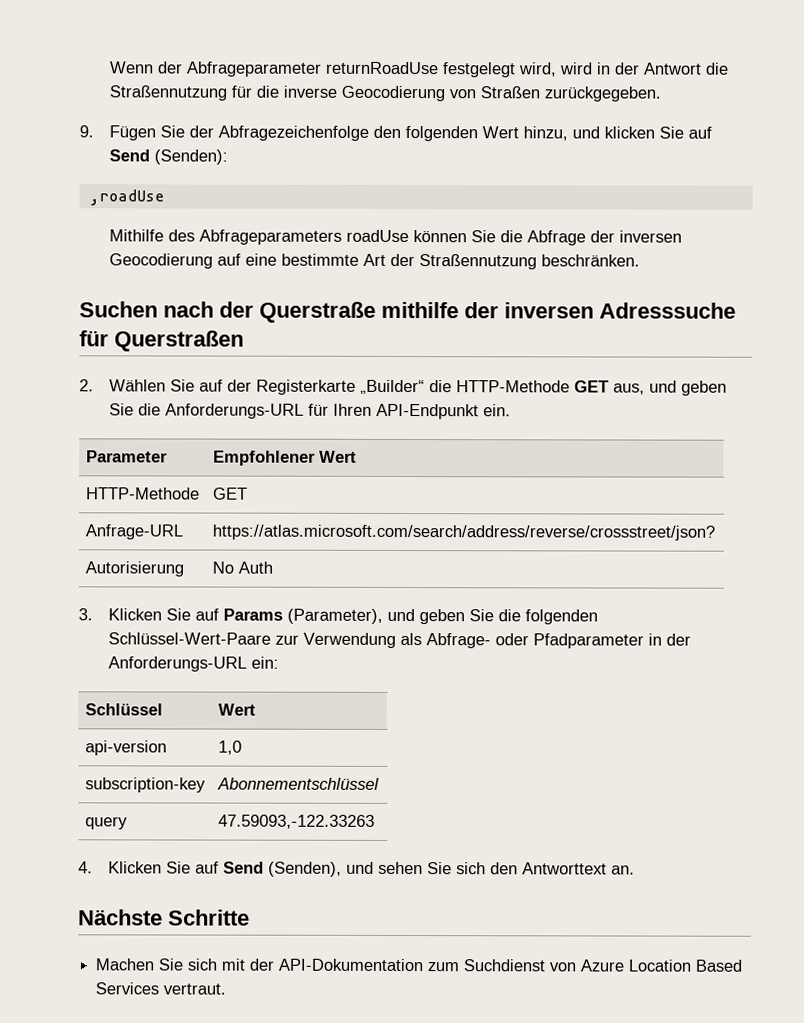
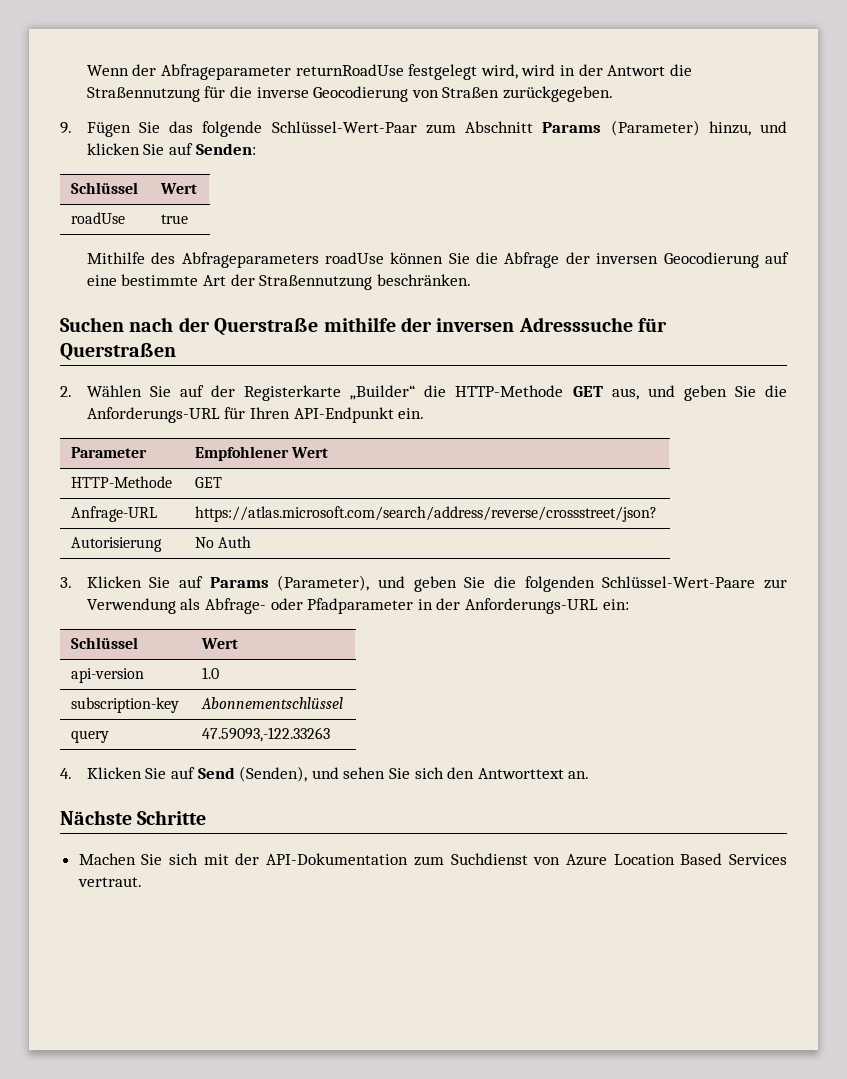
- 9. Fügen Sie der Abfragezeichenfolge den folgenden Wert hinzu, und klicken Sie auf Send (Senden):
- ,roadUse
+ 9. Fügen Sie das folgende Schlüssel-Wert-Paar zum Abschnitt Params (Parameter) hinzu, und klicken Sie auf Senden:
+ Schlüssel | Wert
+ roadUse | true
- api-version | 1,0
+ api-version | 1.0

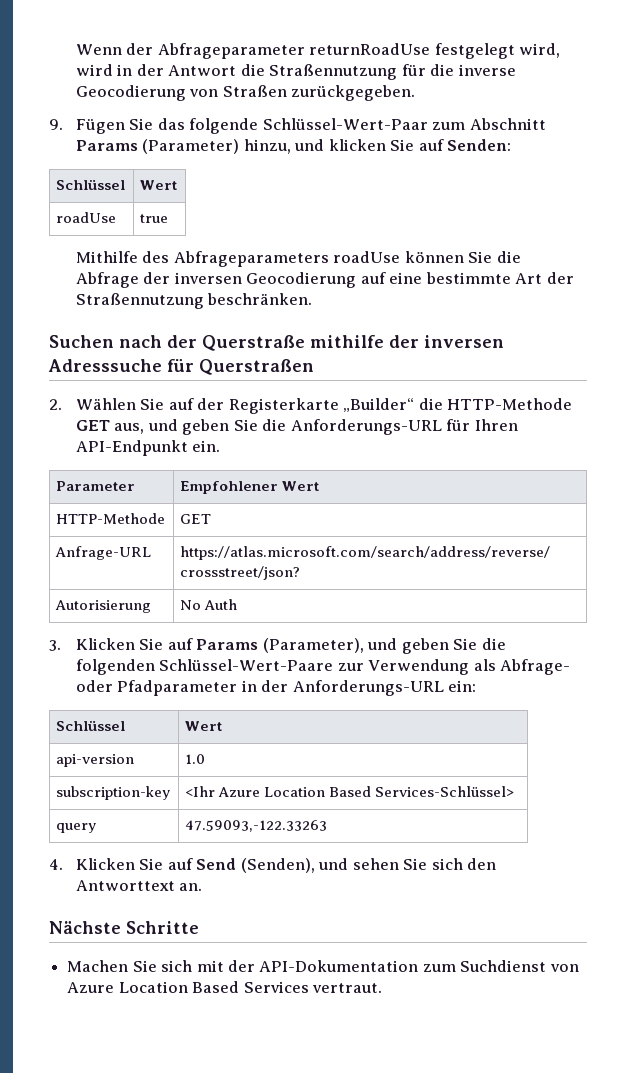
- subscription-key | Abonnementschlüssel
+ subscription-key | <Ihr Azure Location Based Services-Schlüssel>

